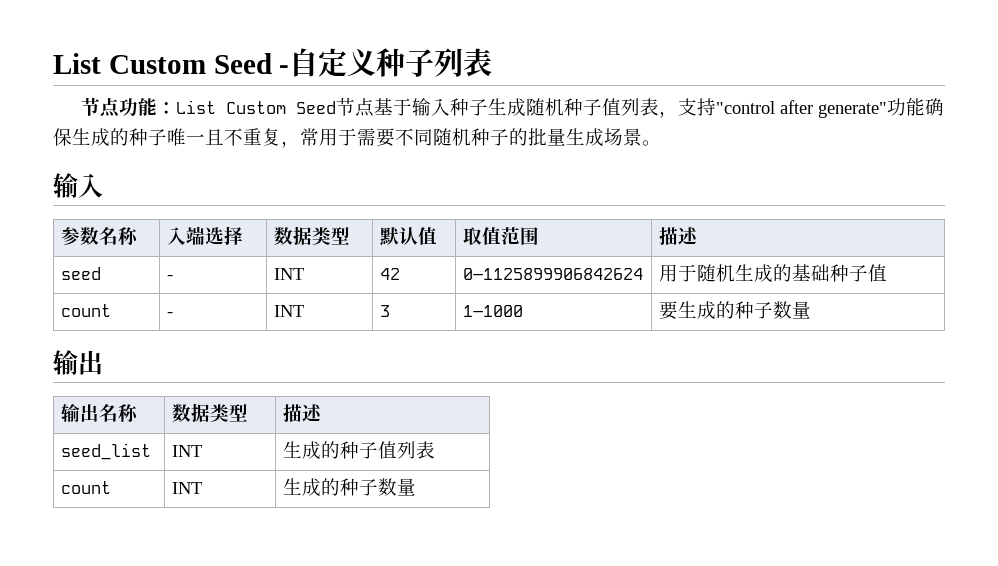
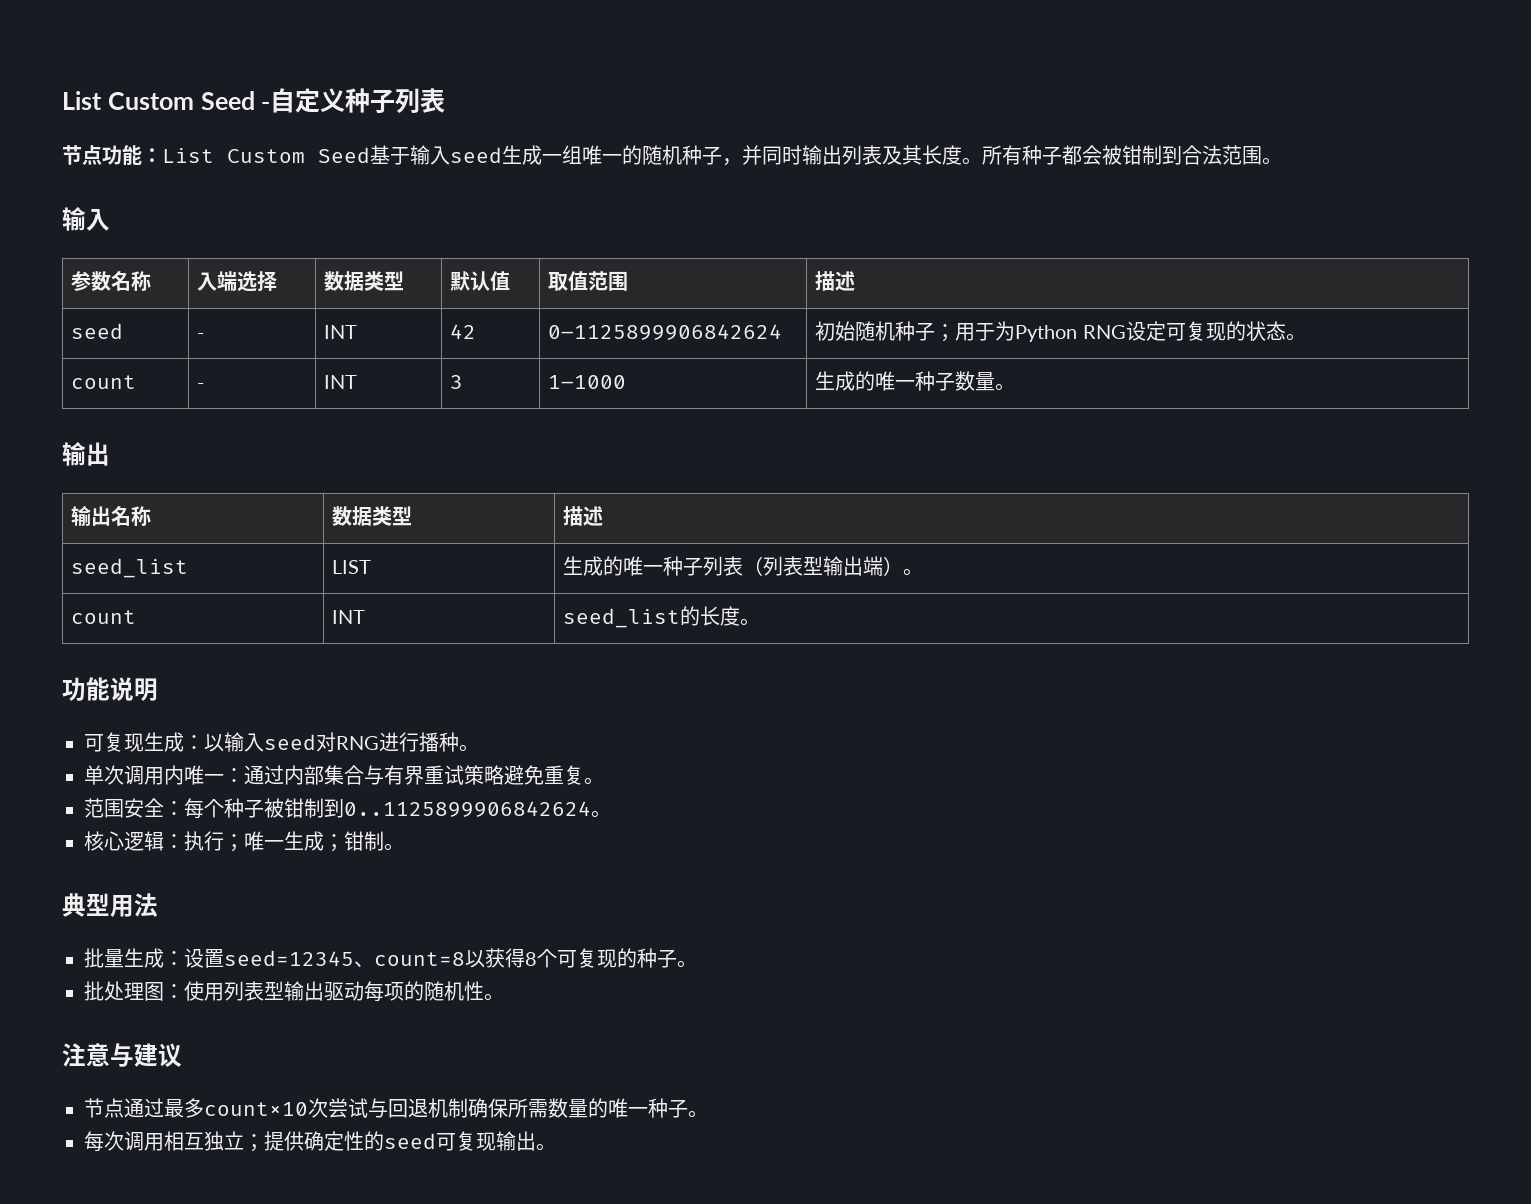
- 节点功能：List Custom Seed节点基于输入种子生成随机种子值列表，支持"control after generate"功能确保生成的种子唯一且不重复，常用于需要不同随机种子的批量生成场景。
+ 节点功能：List Custom Seed基于输入seed生成一组唯一的随机种子，并同时输出列表及其长度。所有种子都会被钳制到合法范围。
- seed | - | INT | 42 | 0–1125899906842624 | 用于随机生成的基础种子值
+ seed | - | INT | 42 | 0–1125899906842624 | 初始随机种子；用于为Python RNG设定可复现的状态。
- count | - | INT | 3 | 1–1000 | 要生成的种子数量
+ count | - | INT | 3 | 1–1000 | 生成的唯一种子数量。
- seed_list | INT | 生成的种子值列表
- count | INT | 生成的种子数量
+ seed_list | LIST | 生成的唯一种子列表（列表型输出端）。
+ count | INT | seed_list的长度。
+ 功能说明
+ 可复现生成：以输入seed对RNG进行播种。
+ 单次调用内唯一：通过内部集合与有界重试策略避免重复。
+ 范围安全：每个种子被钳制到0..1125899906842624。
+ 核心逻辑：执行；唯一生成；钳制。
+ 典型用法
+ 批量生成：设置seed=12345、count=8以获得8个可复现的种子。
+ 批处理图：使用列表型输出驱动每项的随机性。
+ 注意与建议
+ 节点通过最多count×10次尝试与回退机制确保所需数量的唯一种子。
+ 每次调用相互独立；提供确定性的seed可复现输出。

